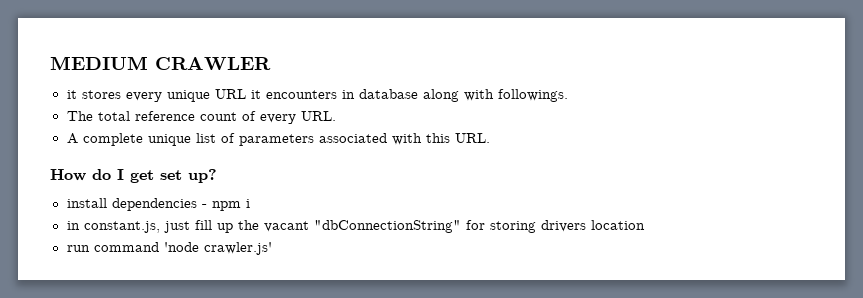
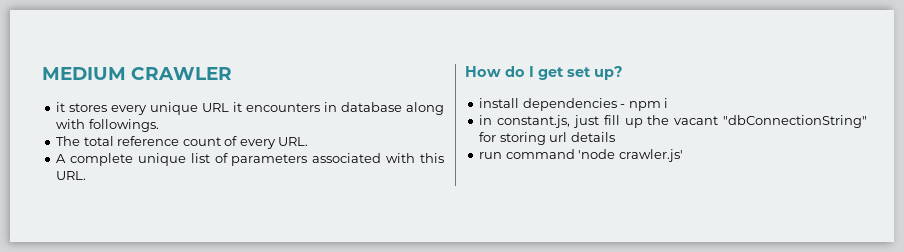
- in constant.js, just fill up the vacant "dbConnectionString" for storing drivers location
+ in constant.js, just fill up the vacant "dbConnectionString" for storing url details

